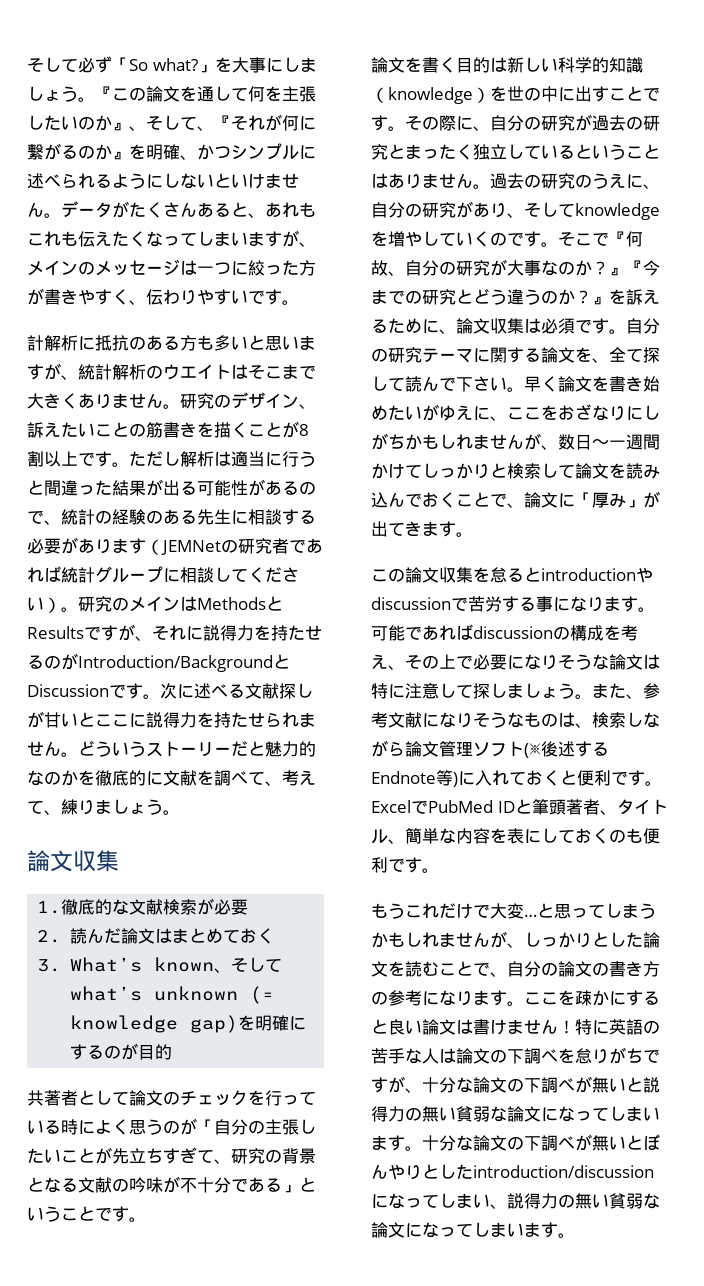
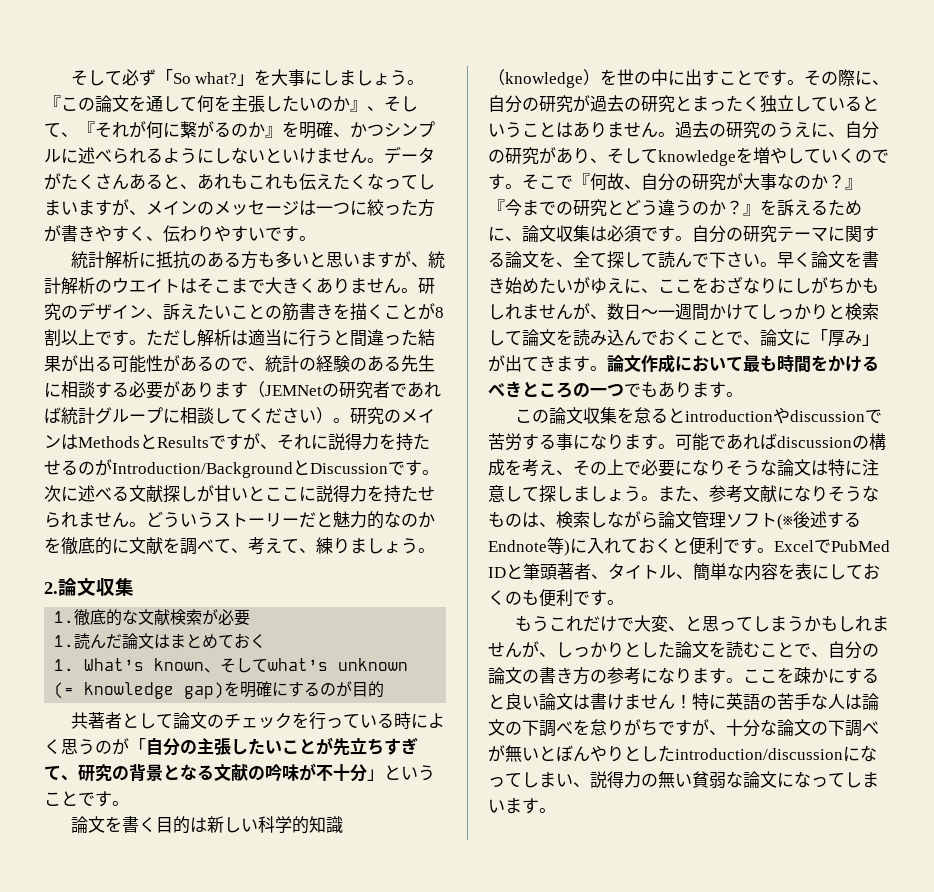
- 計解析に抵抗のある方も多いと思いますが、統計解析のウエイトはそこまで大きくありません。
+ 統計解析に抵抗のある方も多いと思いますが、統計解析のウエイトはそこまで大きくありません。
  どういうストーリーだと魅力的なのかを徹底的に文献を調べて、考えて、練りましょう。
- 論文収集
+ 2.論文収集
- 2.読んだ論文はまとめておく
+ 1.読んだ論文はまとめておく
- 3. What’s known、そしてwhat’s unknown (= knowledge gap)を明確にするのが目的
+ 1. What’s known、そしてwhat’s unknown (= knowledge gap)を明確にするのが目的
- 共著者として論文のチェックを行っている時によく思うのが「自分の主張したいことが先立ちすぎて、研究の背景となる文献の吟味が不十分である」ということです。
+ 共著者として論文のチェックを行っている時によく思うのが「自分の主張したいことが先立ちすぎて、研究の背景となる文献の吟味が不十分」ということです。
+ 論文作成において最も時間をかけるべきところの一つでもあります。
- もうこれだけで大変…と思ってしまうかもしれませんが、しっかりとした論文を読むことで、自分の論文の書き方の参考になります。
+ もうこれだけで大変、と思ってしまうかもしれませんが、しっかりとした論文を読むことで、自分の論文の書き方の参考になります。
- 特に英語の苦手な人は論文の下調べを怠りがちですが、十分な論文の下調べが無いと説得力の無い貧弱な論文になってしまいます。十分な論文の下調べが無いとぼんやりとしたintroduction/discussionになってしまい、説得力の無い貧弱な論文になってしまいます。
+ 特に英語の苦手な人は論文の下調べを怠りがちですが、十分な論文の下調べが無いとぼんやりとしたintroduction/discussionになってしまい、説得力の無い貧弱な論文になってしまいます。

